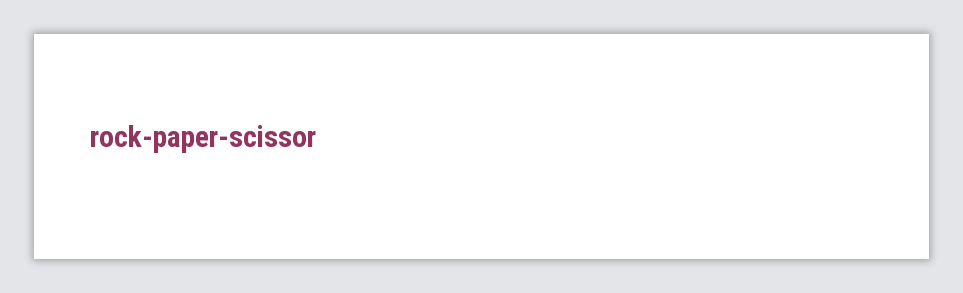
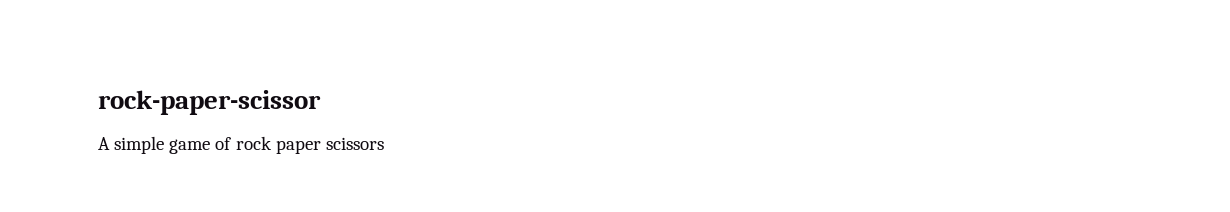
+ A simple game of rock paper scissors

